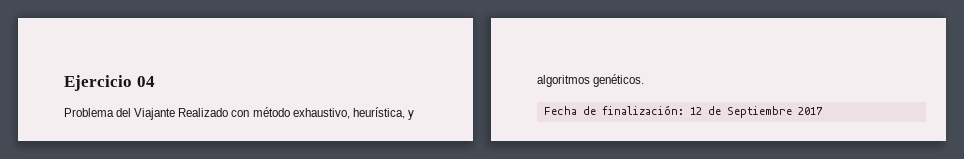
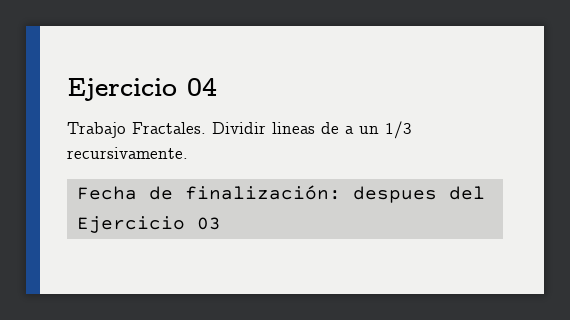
- Problema del Viajante Realizado con método exhaustivo, heurística, y algoritmos genéticos.
+ Trabajo Fractales. Dividir lineas de a un 1/3 recursivamente.
- Fecha de finalización: 12 de Septiembre 2017
+ Fecha de finalización: despues del Ejercicio 03

